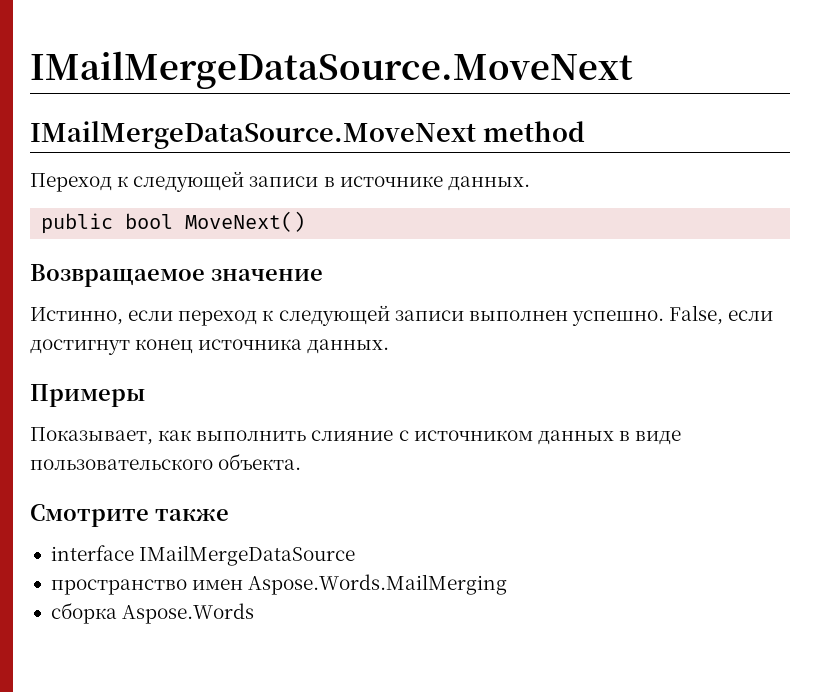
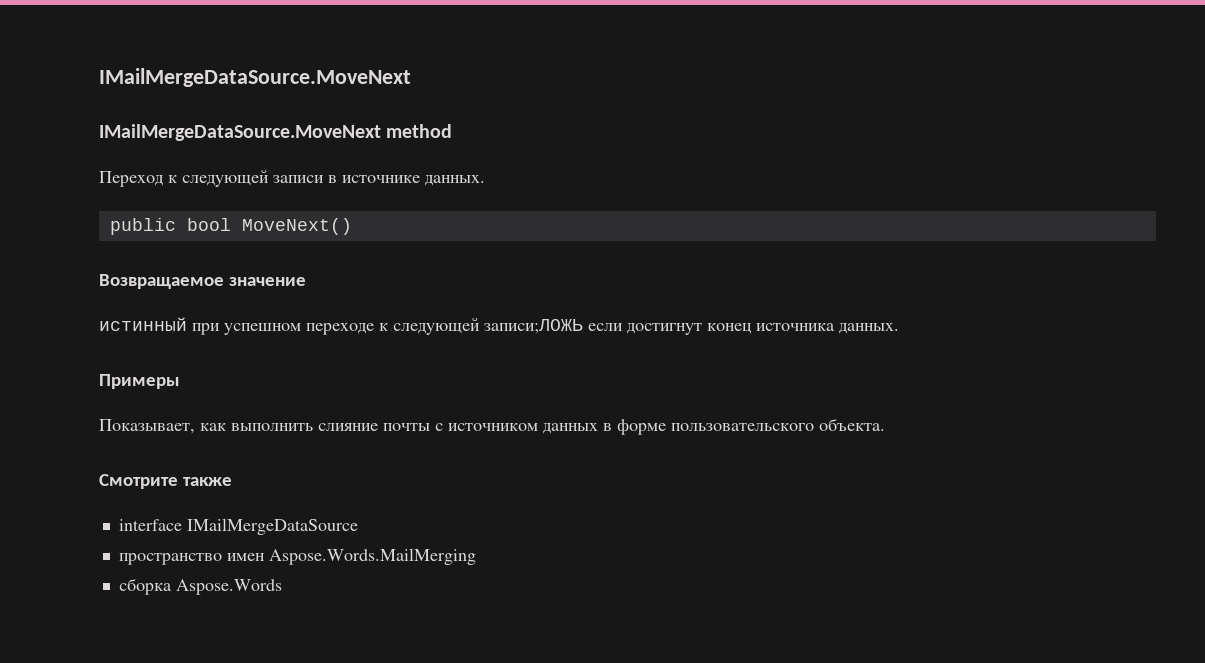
- Истинно, если переход к следующей записи выполнен успешно. False, если достигнут конец источника данных.
+ истинный при успешном переходе к следующей записи;ЛОЖЬ если достигнут конец источника данных.
- Показывает, как выполнить слияние с источником данных в виде пользовательского объекта.
+ Показывает, как выполнить слияние почты с источником данных в форме пользовательского объекта.

